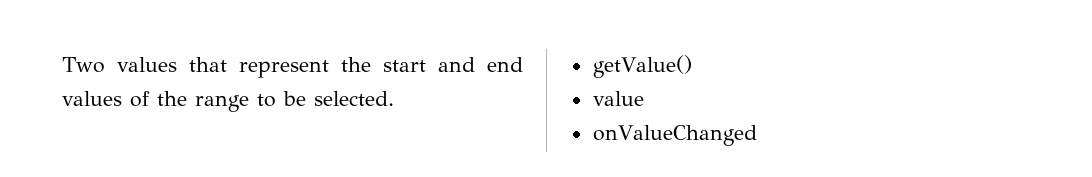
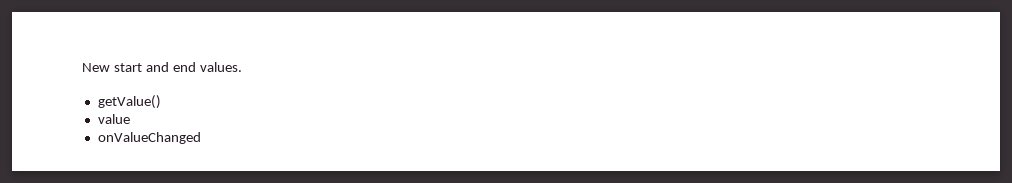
- Two values that represent the start and end values of the range to be selected.
+ New start and end values.

